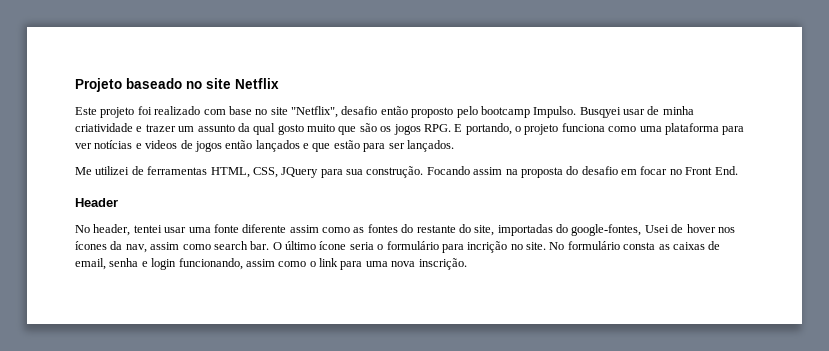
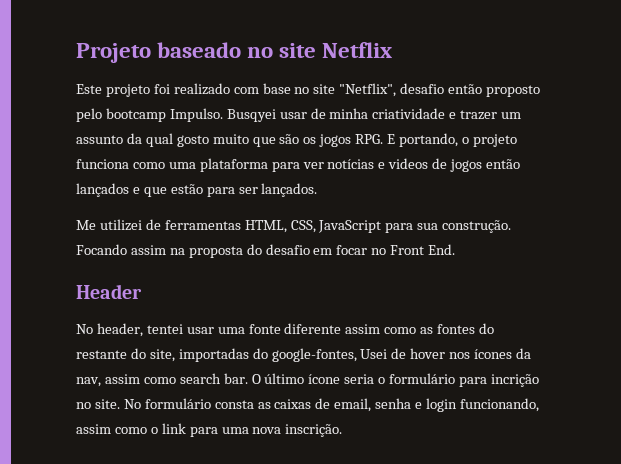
- Me utilizei de ferramentas HTML, CSS, JQuery para sua construção.
+ Me utilizei de ferramentas HTML, CSS, JavaScript para sua construção.

